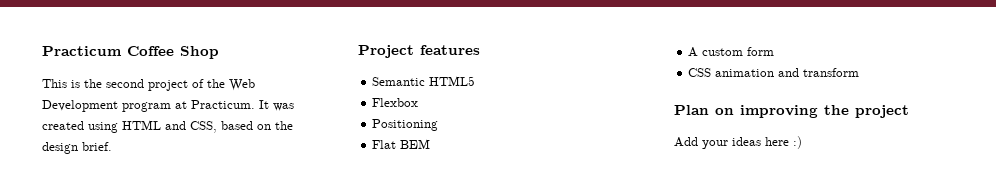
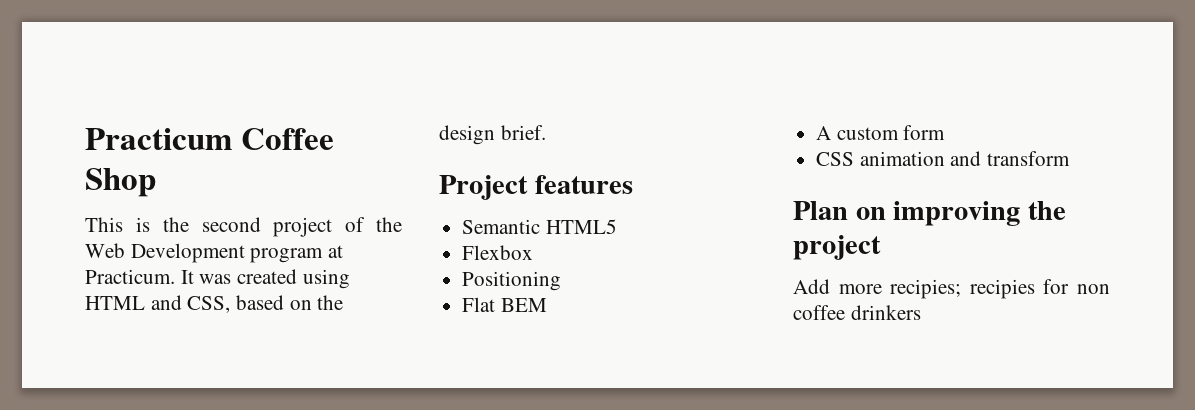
- Add your ideas here :)
+ Add more recipies; recipies for non coffee drinkers

